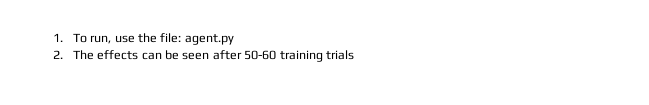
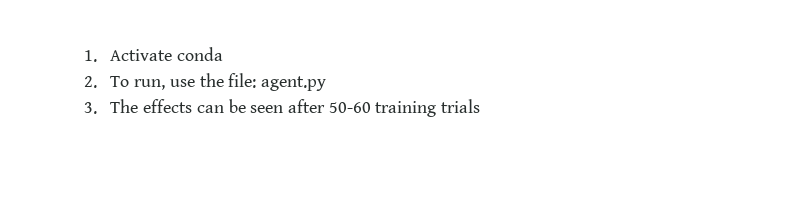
- 1. To run, use the file: agent.py
+ 1. Activate conda
+ 2. To run, use the file: agent.py
- 2. The effects can be seen after 50-60 training trials
+ 3. The effects can be seen after 50-60 training trials

